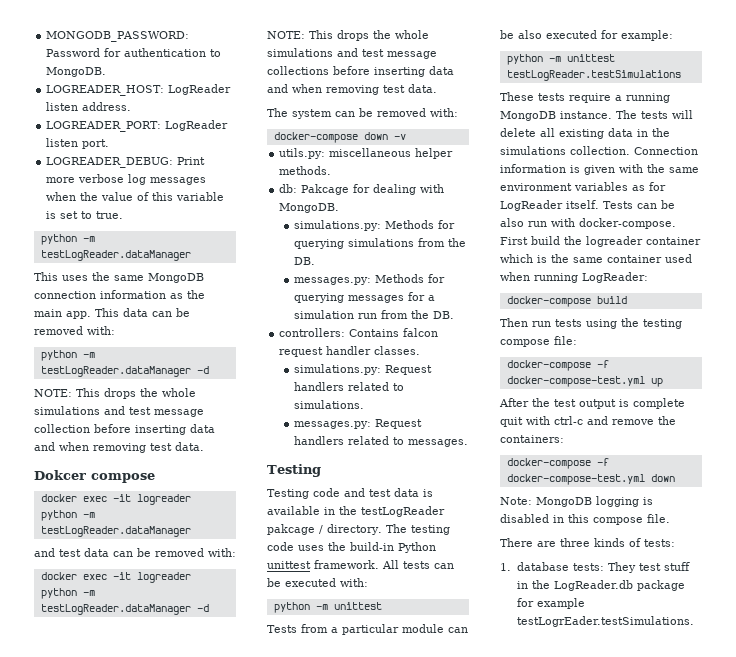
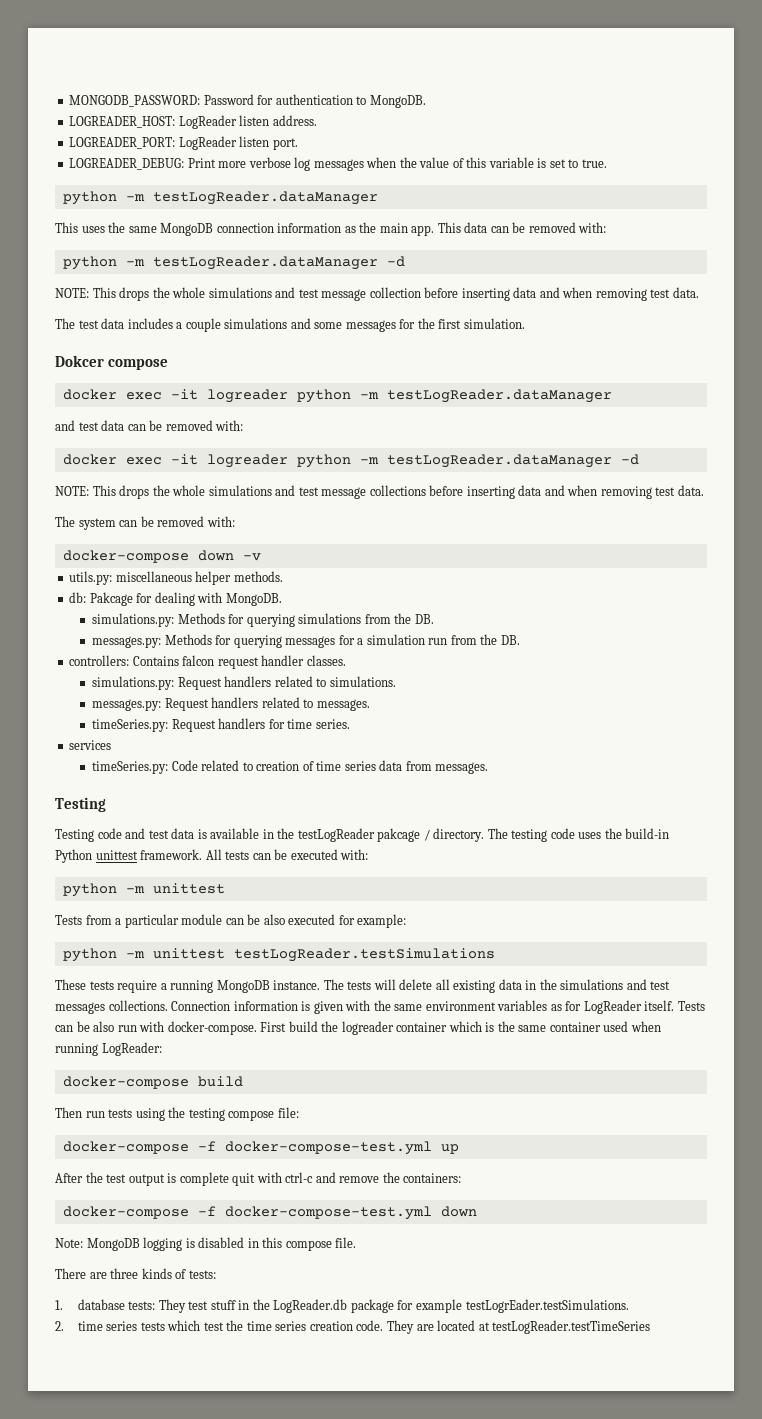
+ The test data includes a couple simulations and some messages for the first simulation.
+ timeSeries.py: Request handlers for time series.
+ services
+ timeSeries.py: Code related to creation of time series data from messages.
- The tests will delete all existing data in the simulations collection.
+ The tests will delete all existing data in the simulations and test messages collections.
+ 2. time series tests which test the time series creation code. They are located at testLogReader.testTimeSeries

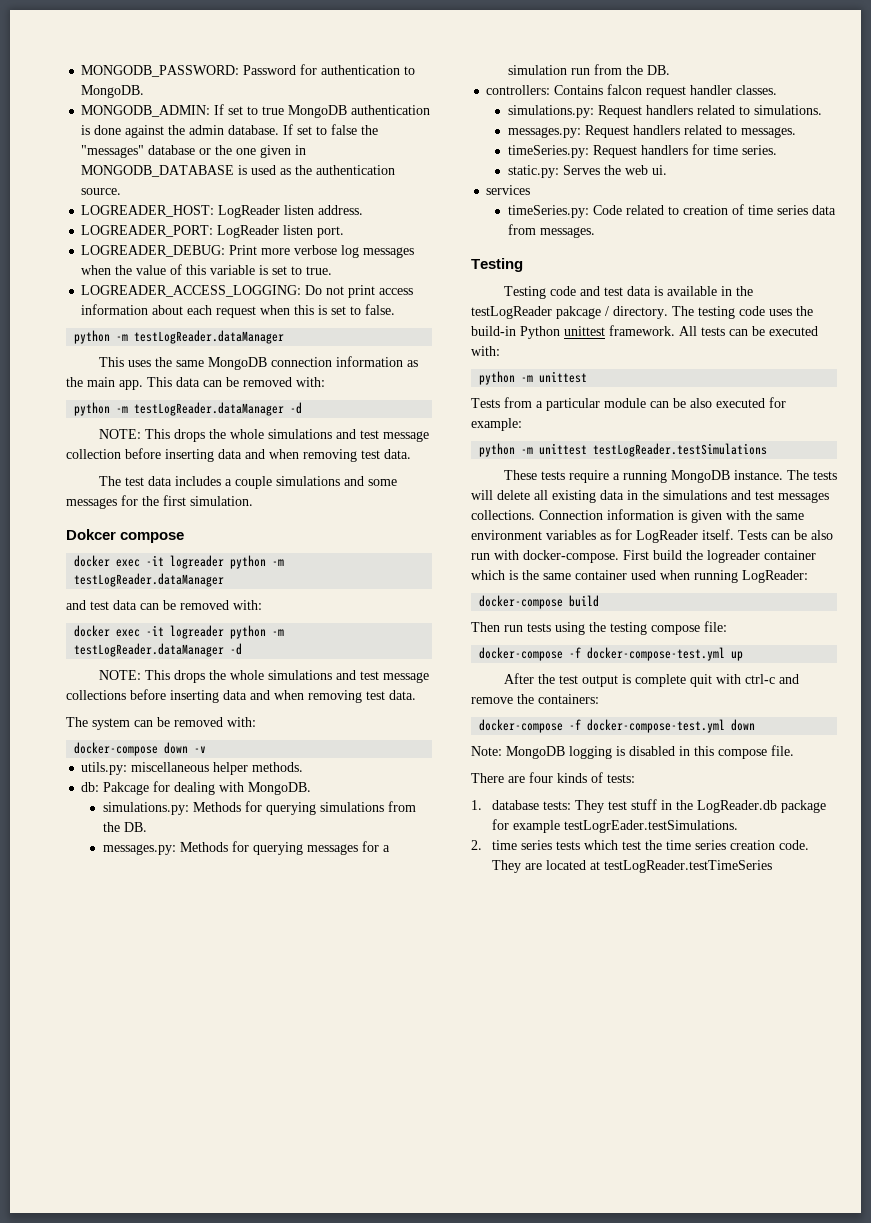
+ MONGODB_ADMIN: If set to true MongoDB authentication is done against the admin database. If set to false the "messages" database or the one given in MONGODB_DATABASE is used as the authentication source.
+ LOGREADER_ACCESS_LOGGING: Do not print access information about each request when this is set to false.
+ static.py: Serves the web ui.
- There are three kinds of tests:
+ There are four kinds of tests:

